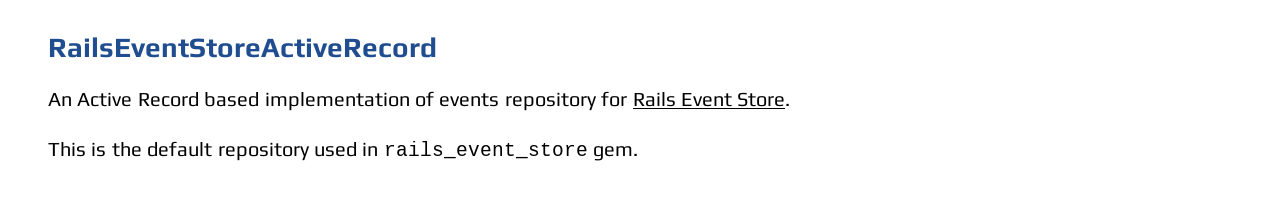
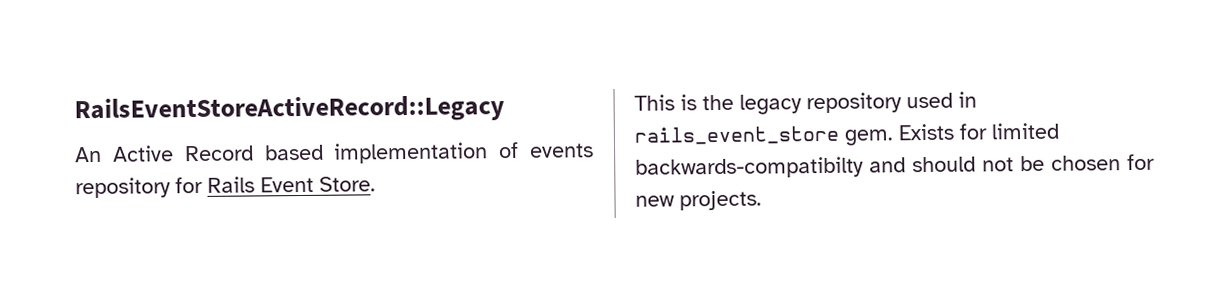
- RailsEventStoreActiveRecord
+ RailsEventStoreActiveRecord::Legacy
- This is the default repository used in rails_event_store gem.
+ This is the legacy repository used in rails_event_store gem.
+ Exists for limited backwards-compatibilty and should not be chosen for new projects.

